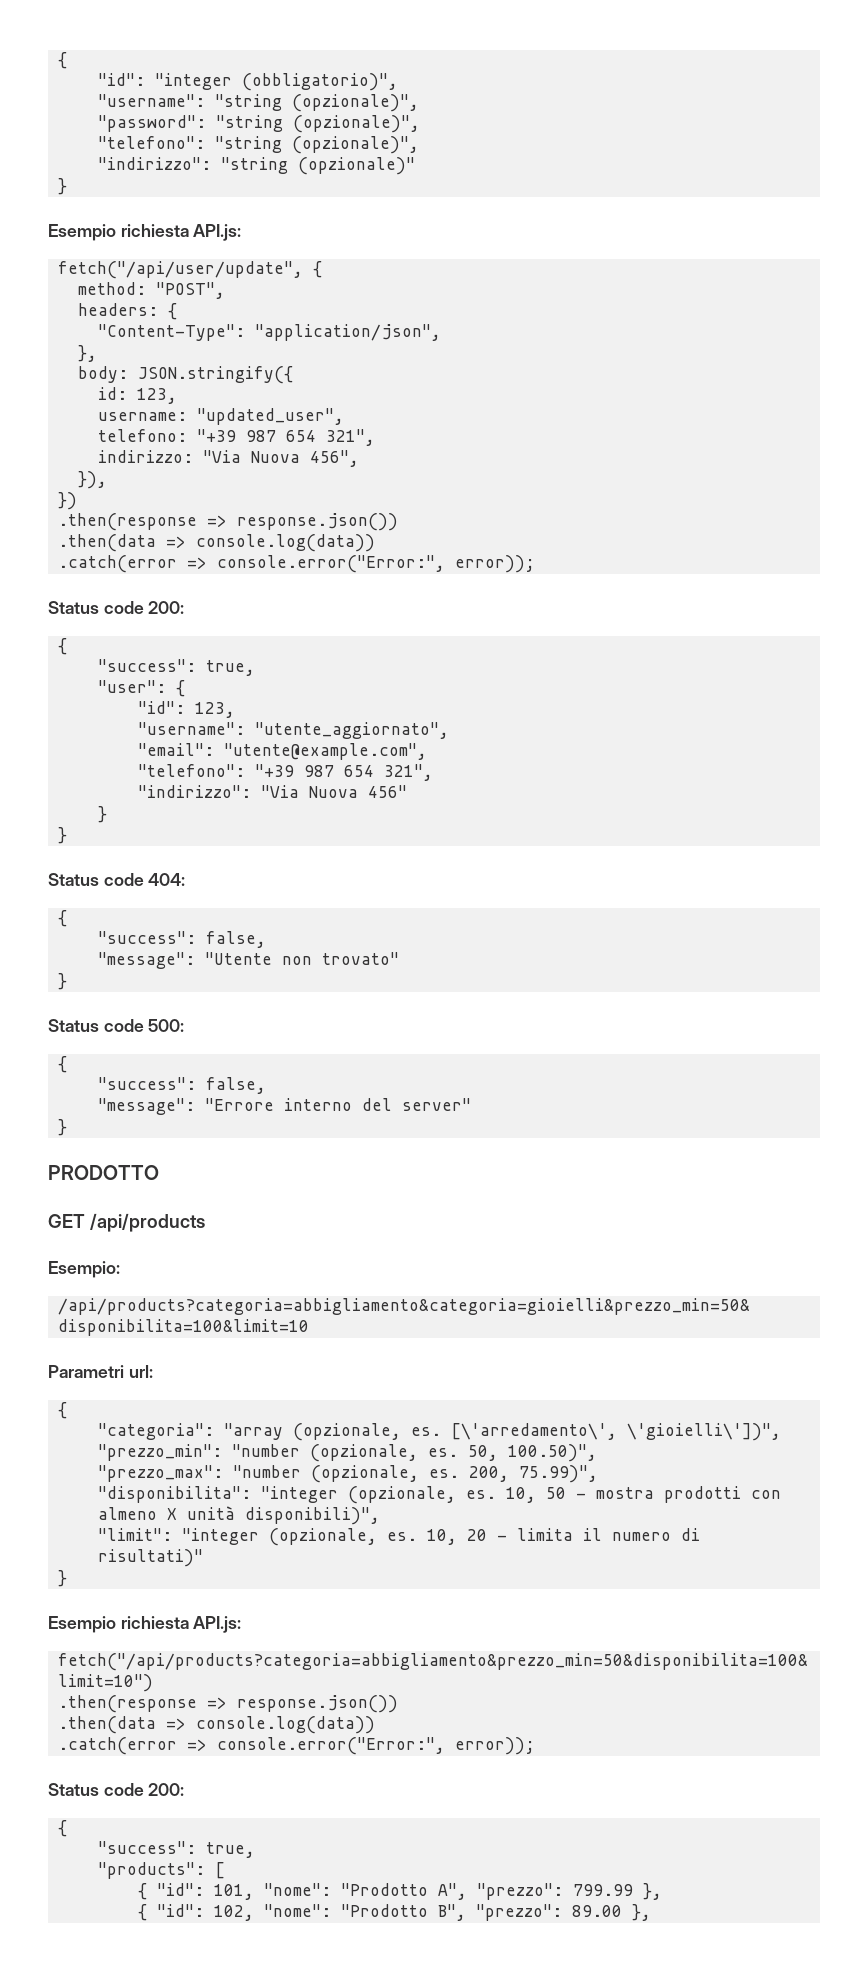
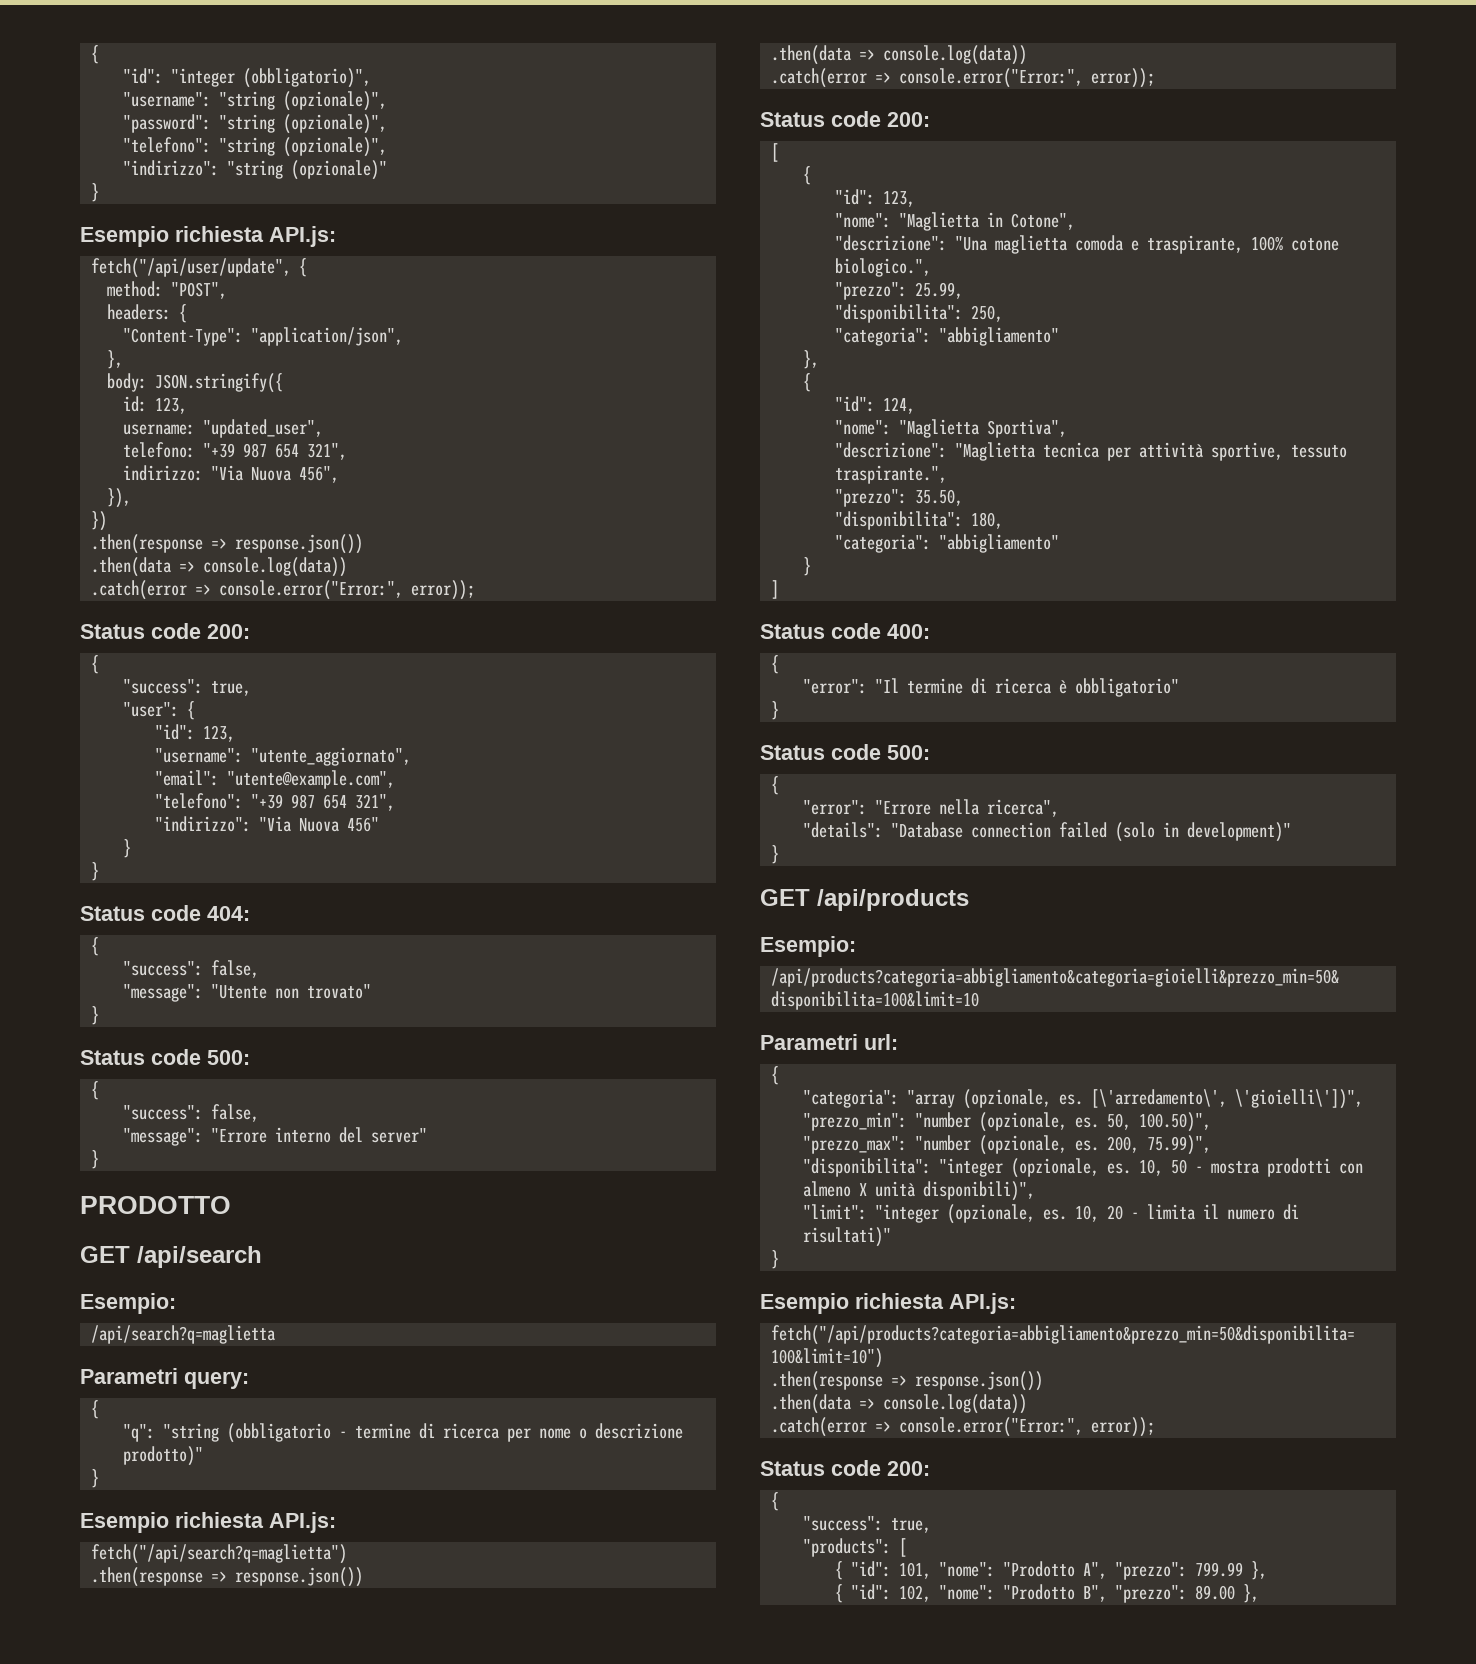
+ GET /api/search
+ Esempio:
+ /api/search?q=maglietta
+ Parametri query:
+ {
+ "q": "string (obbligatorio - termine di ricerca per nome o descrizione prodotto)"
+ }
+ Esempio richiesta API.js:
+ fetch("/api/search?q=maglietta")
+ .then(response => response.json())
+ .then(data => console.log(data))
+ .catch(error => console.error("Error:", error));
+ Status code 200:
+ [
+ {
+ "id": 123,
+ "nome": "Maglietta in Cotone",
+ "descrizione": "Una maglietta comoda e traspirante, 100% cotone biologico.",
+ "prezzo": 25.99,
+ "disponibilita": 250,
+ "categoria": "abbigliamento"
+ },
+ {
+ "id": 124,
+ "nome": "Maglietta Sportiva",
+ "descrizione": "Maglietta tecnica per attività sportive, tessuto traspirante.",
+ "prezzo": 35.50,
+ "disponibilita": 180,
+ "categoria": "abbigliamento"
+ }
+ ]
+ Status code 400:
+ {
+ "error": "Il termine di ricerca è obbligatorio"
+ }
+ Status code 500:
+ {
+ "error": "Errore nella ricerca",
+ "details": "Database connection failed (solo in development)"
+ }

